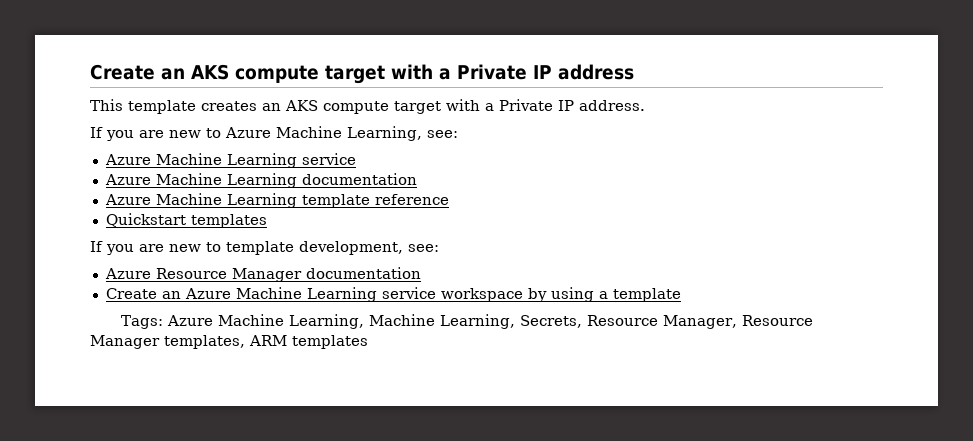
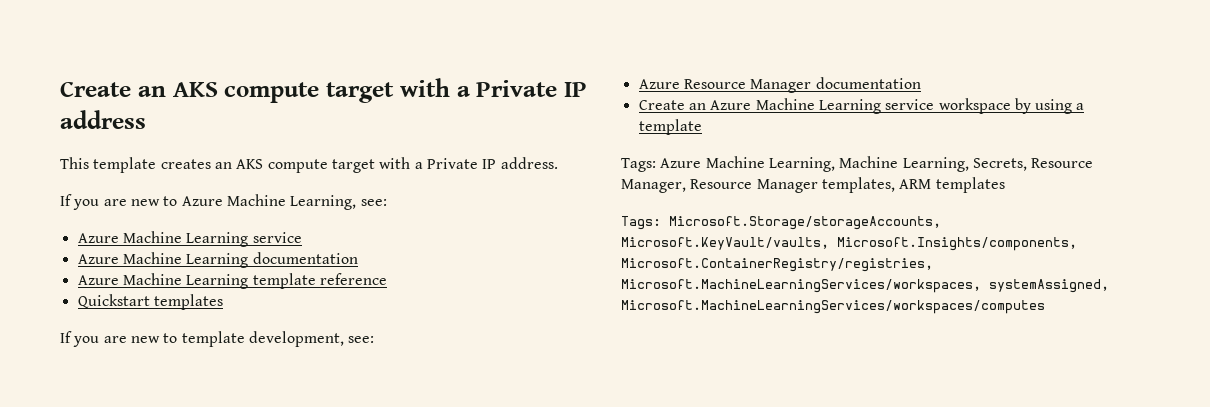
+ Tags: Microsoft.Storage/storageAccounts, Microsoft.KeyVault/vaults, Microsoft.Insights/components, Microsoft.ContainerRegistry/registries, Microsoft.MachineLearningServices/workspaces, systemAssigned, Microsoft.MachineLearningServices/workspaces/computes

